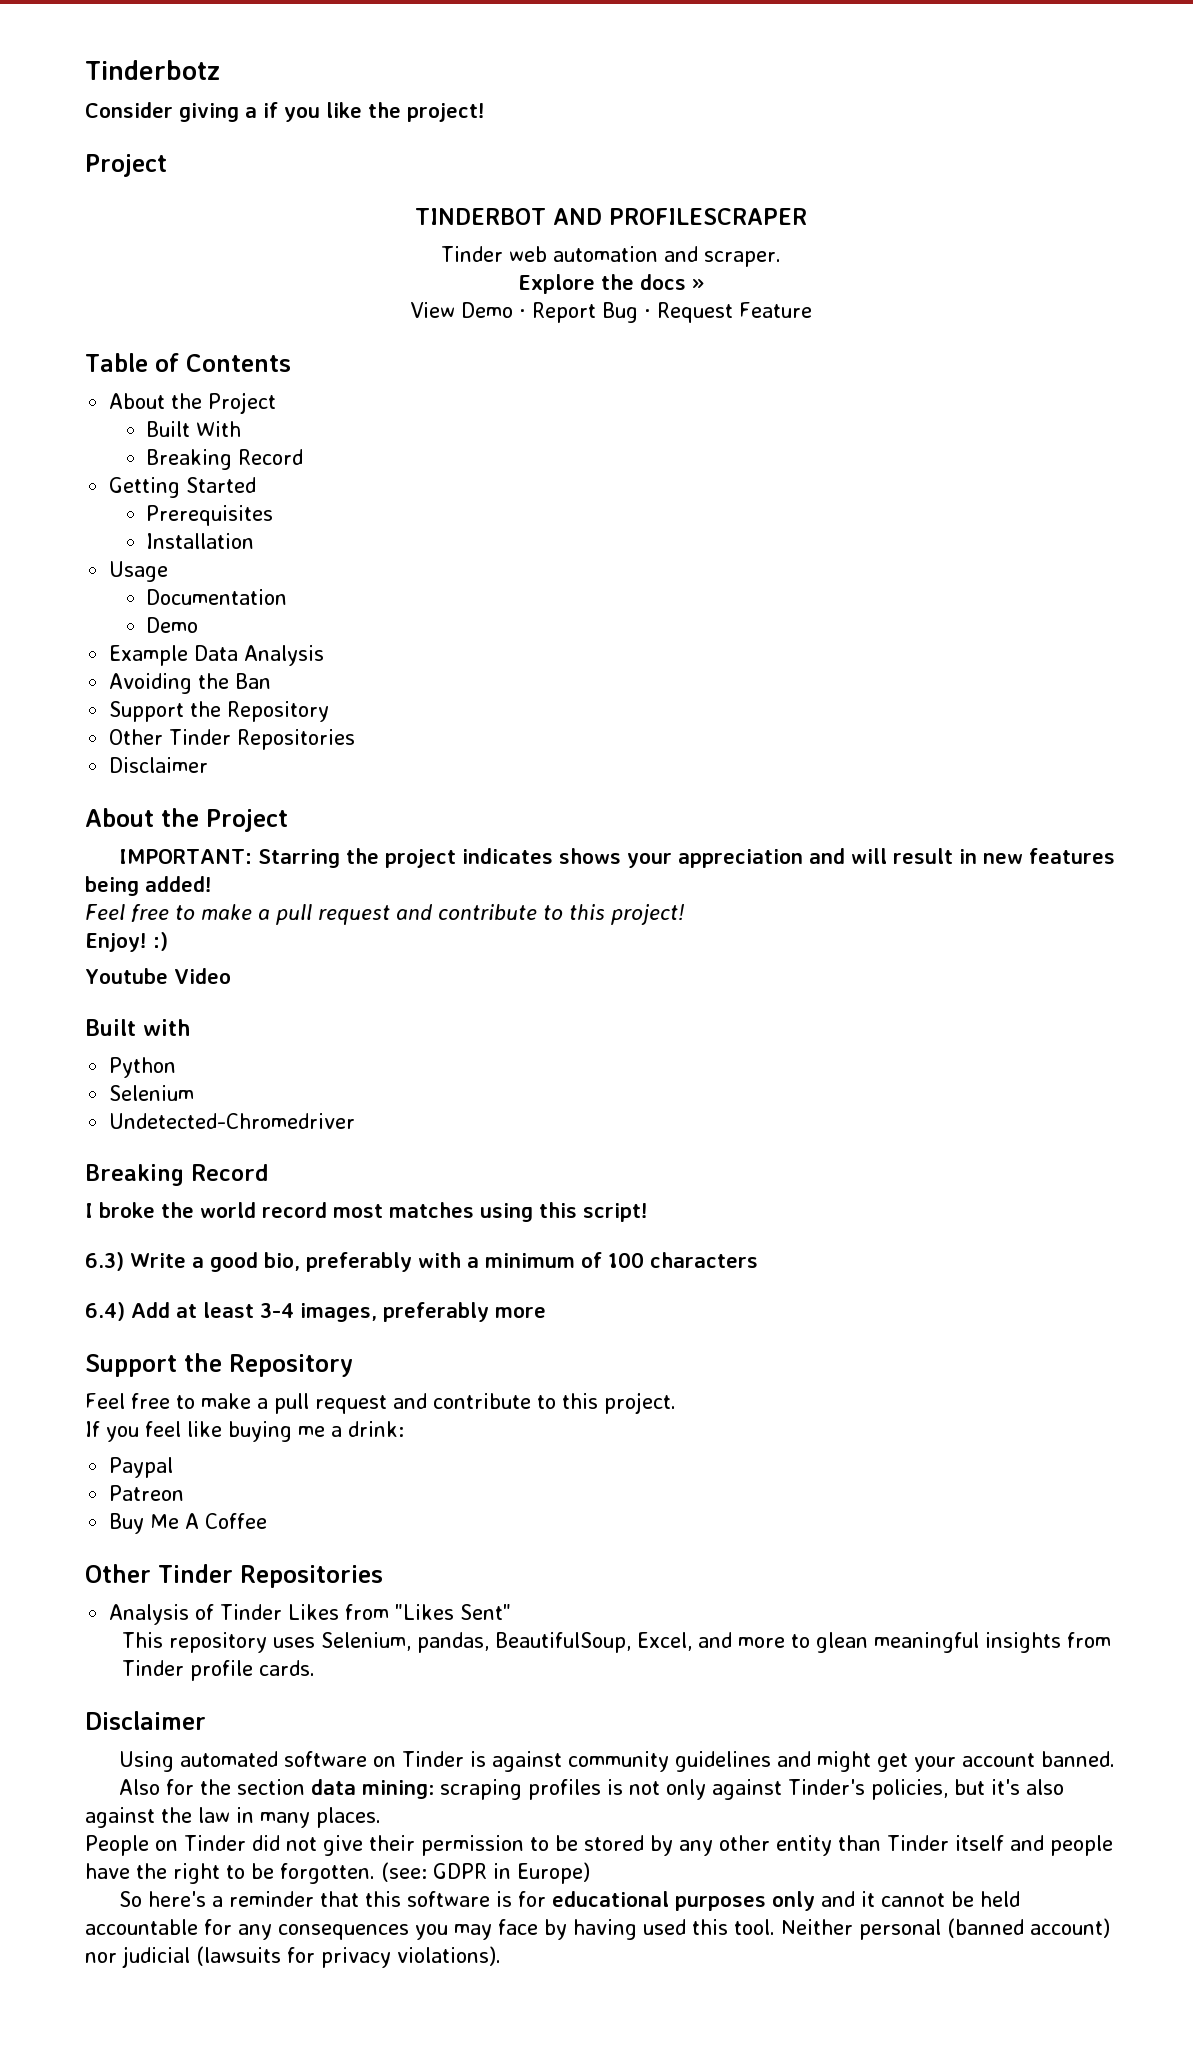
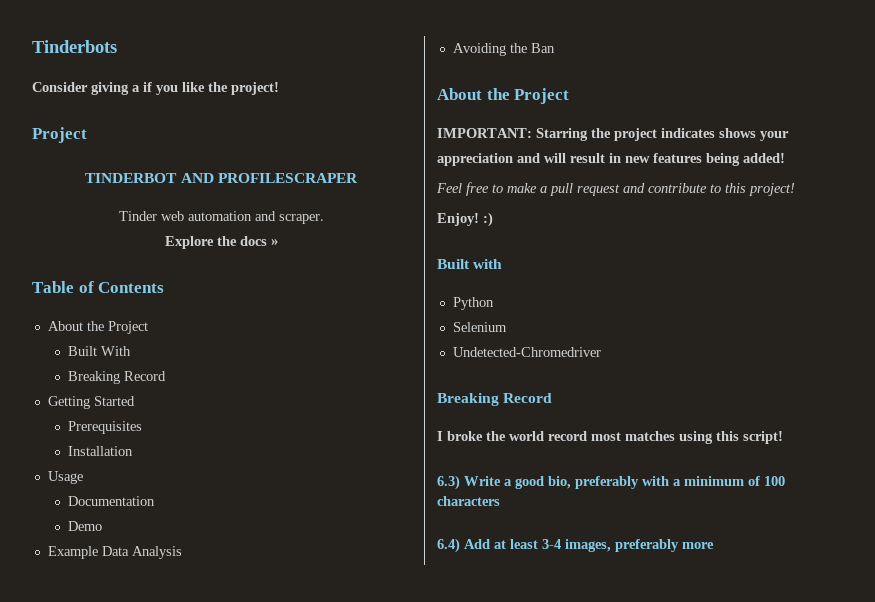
- Tinderbotz
+ Tinderbots
- View Demo · Report Bug · Request Feature
  Avoiding the Ban
- Support the Repository
- Other Tinder Repositories
- Disclaimer
- Youtube Video
  6.4) Add at least 3-4 images, preferably more
- Support the Repository
- Feel free to make a pull request and contribute to this project.
- If you feel like buying me a drink:
- Paypal
- Patreon
- Buy Me A Coffee
- Other Tinder Repositories
- Analysis of Tinder Likes from "Likes Sent"
- This repository uses Selenium, pandas, BeautifulSoup, Excel, and more to glean meaningful insights from Tinder profile cards.
- Disclaimer
- Using automated software on Tinder is against community guidelines and might get your account banned.
- Also for the section data mining: scraping profiles is not only against Tinder's policies, but it's also against the law in many places.
- People on Tinder did not give their permission to be stored by any other entity than Tinder itself and people have the right to be forgotten. (see: GDPR in Europe)
- So here's a reminder that this software is for educational purposes only and it cannot be held accountable for any consequences you may face by having used this tool. Neither personal (banned account) nor judicial (lawsuits for privacy violations).

